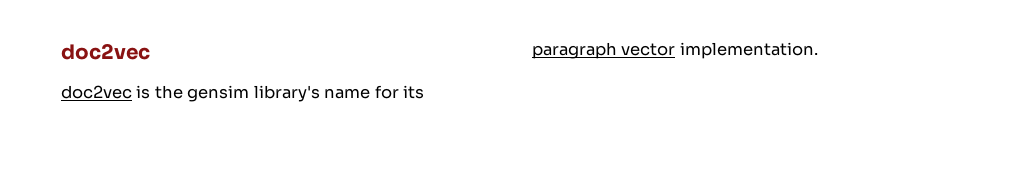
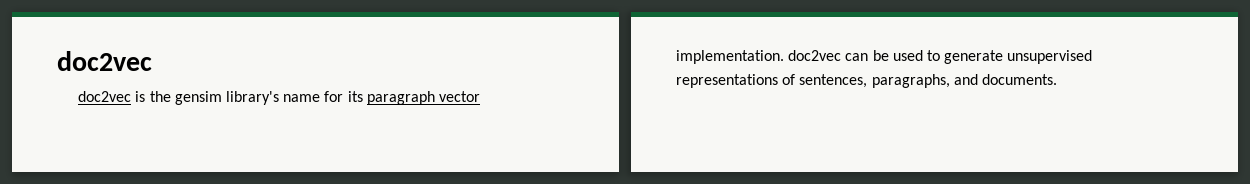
- doc2vec is the gensim library's name for its paragraph vector implementation.
+ doc2vec is the gensim library's name for its paragraph vector implementation. doc2vec can be used to generate unsupervised representations of sentences, paragraphs, and documents.

